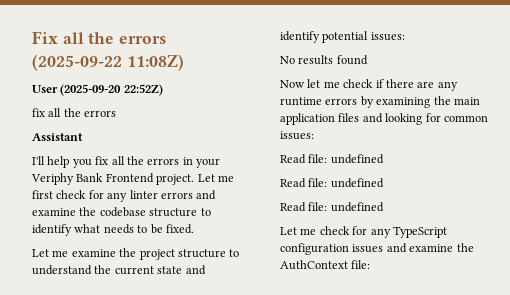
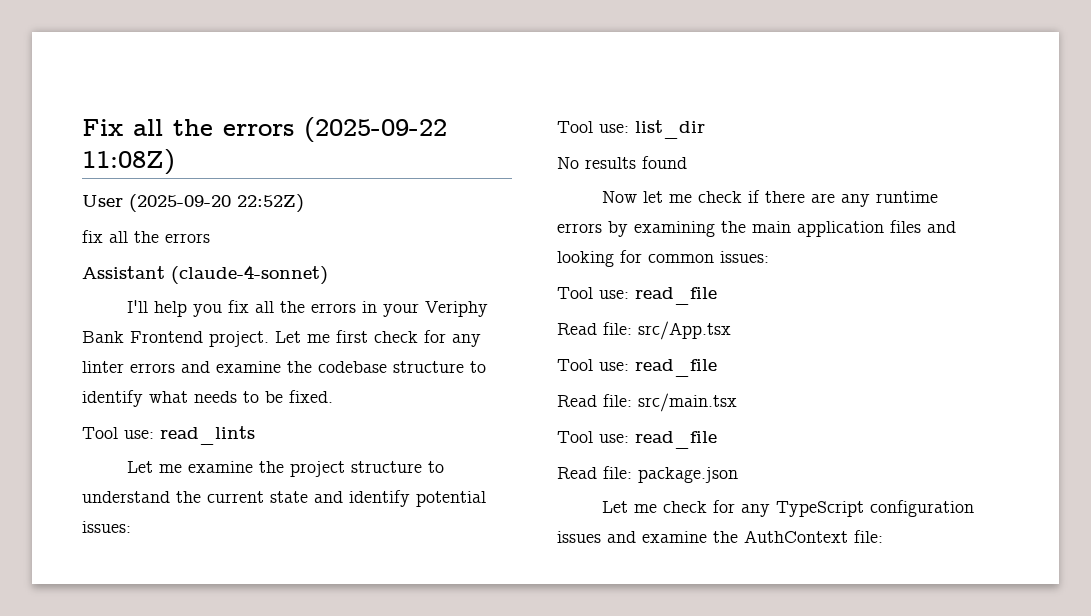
- Assistant
+ Assistant (claude-4-sonnet)
+ Tool use: read_lints
+ Tool use: list_dir
  Now let me check if there are any runtime errors by examining the main application files and looking for common issues:
- Read file: undefined
- Read file: undefined
- Read file: undefined
+ Tool use: read_file
+ Read file: src/App.tsx
+ Tool use: read_file
+ Read file: src/main.tsx
+ Tool use: read_file
+ Read file: package.json

